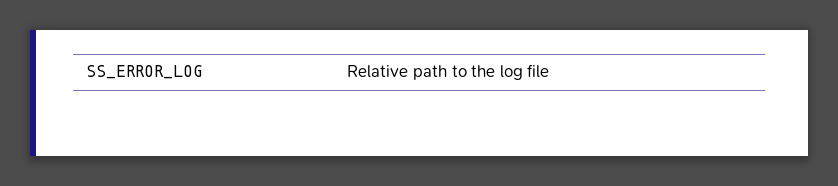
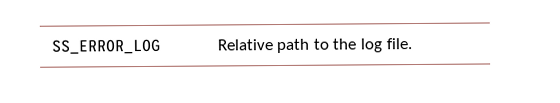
- SS_ERROR_LOG | Relative path to the log file
+ SS_ERROR_LOG | Relative path to the log file.

